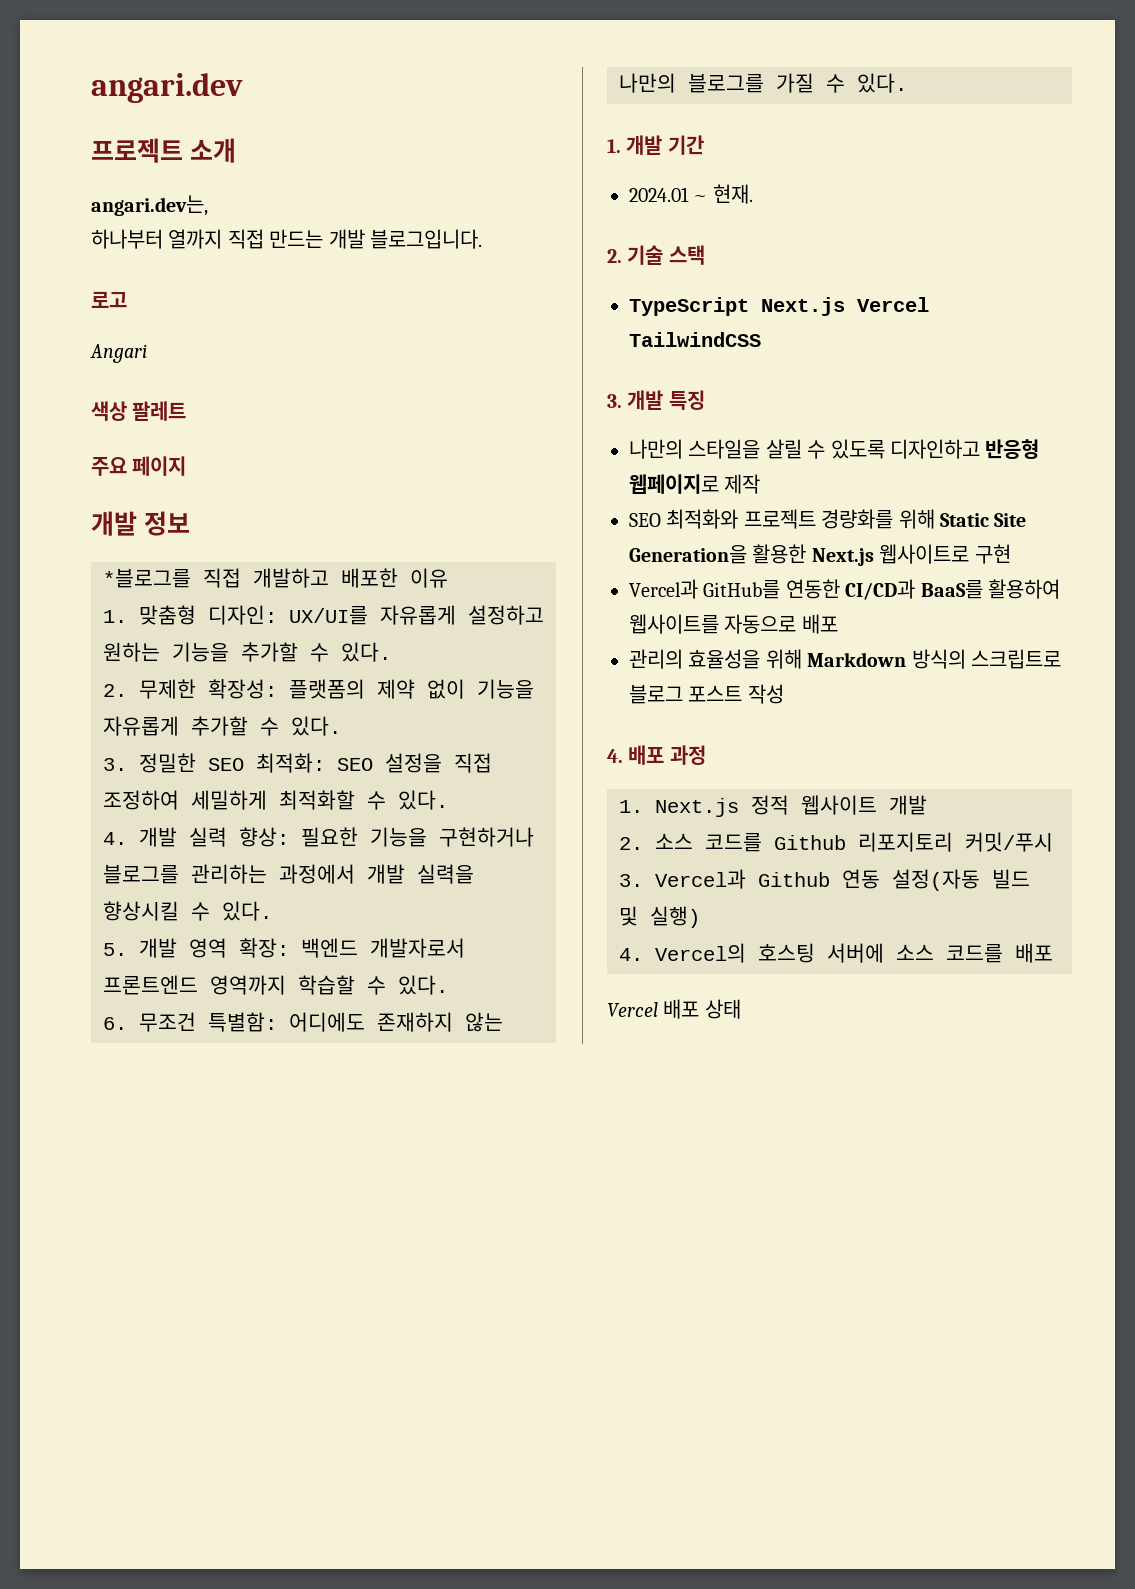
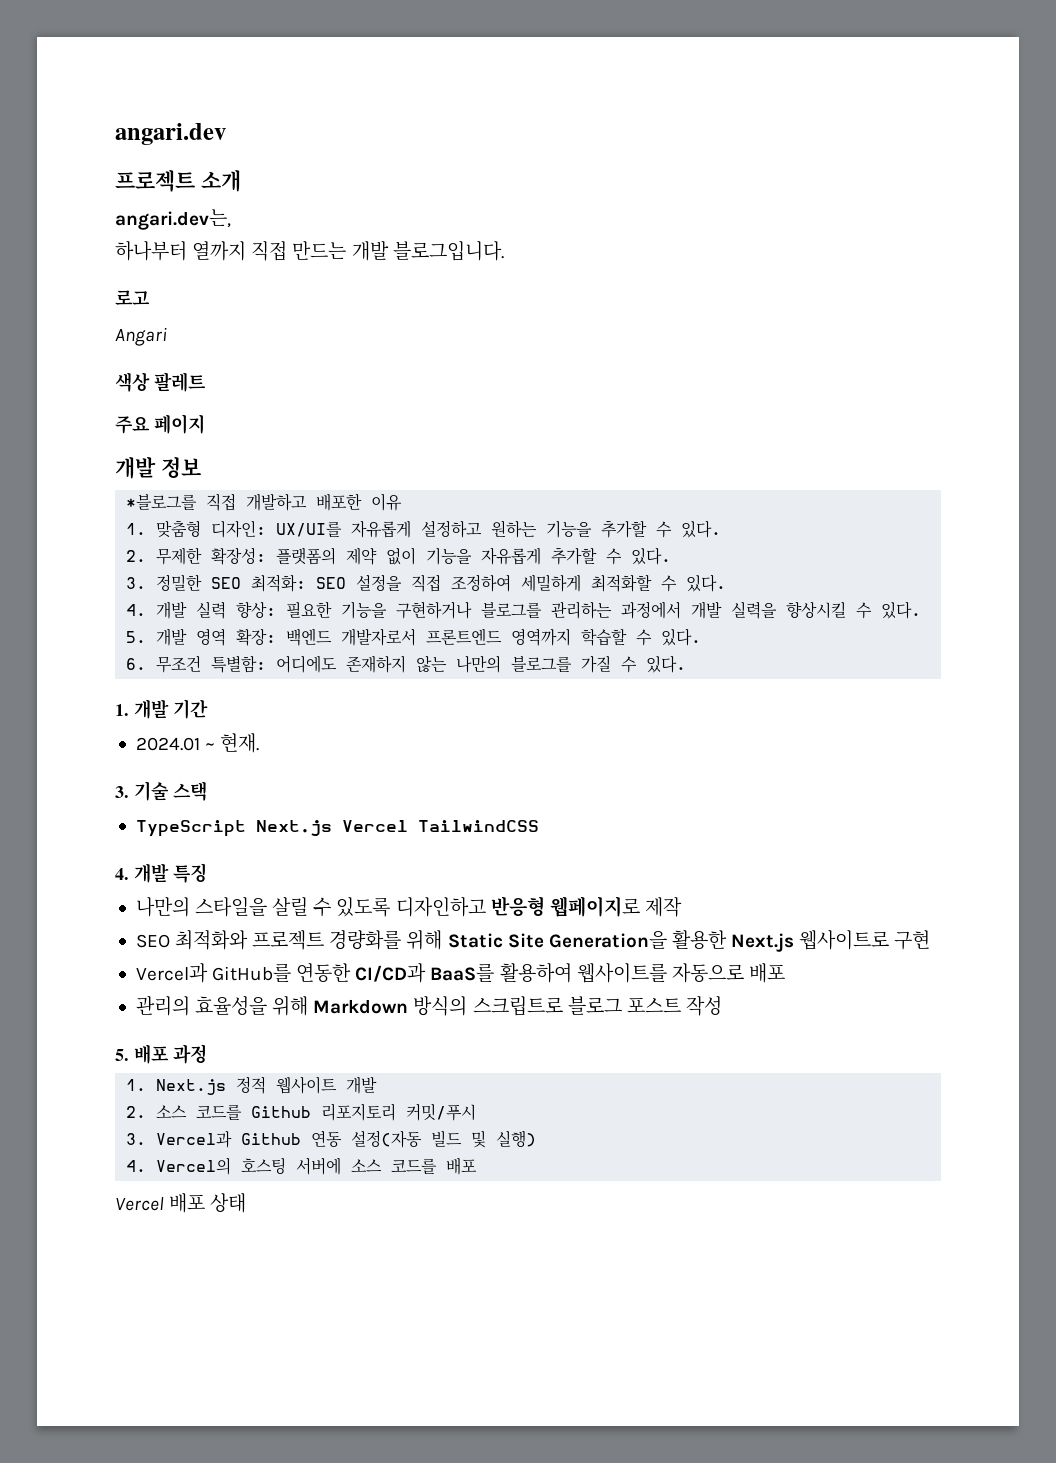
- 2. 기술 스택
+ 3. 기술 스택
- 3. 개발 특징
+ 4. 개발 특징
- 4. 배포 과정
+ 5. 배포 과정

